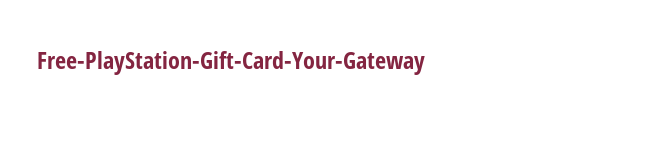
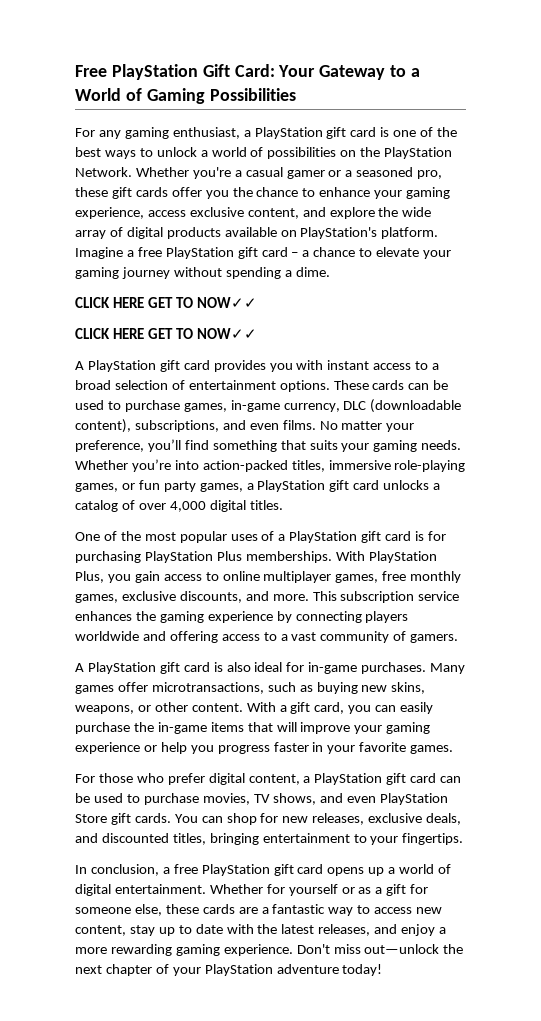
- Free-PlayStation-Gift-Card-Your-Gateway
+ Free PlayStation Gift Card: Your Gateway to a World of Gaming Possibilities
+ For any gaming enthusiast, a PlayStation gift card is one of the best ways to unlock a world of possibilities on the PlayStation Network. Whether you're a casual gamer or a seasoned pro, these gift cards offer you the chance to enhance your gaming experience, access exclusive content, and explore the wide array of digital products available on PlayStation's platform. Imagine a free PlayStation gift card – a chance to elevate your gaming journey without spending a dime.
+ CLICK HERE GET TO NOW✓✓
+ CLICK HERE GET TO NOW✓✓
+ A PlayStation gift card provides you with instant access to a broad selection of entertainment options. These cards can be used to purchase games, in-game currency, DLC (downloadable content), subscriptions, and even films. No matter your preference, you’ll find something that suits your gaming needs. Whether you’re into action-packed titles, immersive role-playing games, or fun party games, a PlayStation gift card unlocks a catalog of over 4,000 digital titles.
+ One of the most popular uses of a PlayStation gift card is for purchasing PlayStation Plus memberships. With PlayStation Plus, you gain access to online multiplayer games, free monthly games, exclusive discounts, and more. This subscription service enhances the gaming experience by connecting players worldwide and offering access to a vast community of gamers.
+ A PlayStation gift card is also ideal for in-game purchases. Many games offer microtransactions, such as buying new skins, weapons, or other content. With a gift card, you can easily purchase the in-game items that will improve your gaming experience or help you progress faster in your favorite games.
+ For those who prefer digital content, a PlayStation gift card can be used to purchase movies, TV shows, and even PlayStation Store gift cards. You can shop for new releases, exclusive deals, and discounted titles, bringing entertainment to your fingertips.
+ In conclusion, a free PlayStation gift card opens up a world of digital entertainment. Whether for yourself or as a gift for someone else, these cards are a fantastic way to access new content, stay up to date with the latest releases, and enjoy a more rewarding gaming experience. Don't miss out—unlock the next chapter of your PlayStation adventure today!

